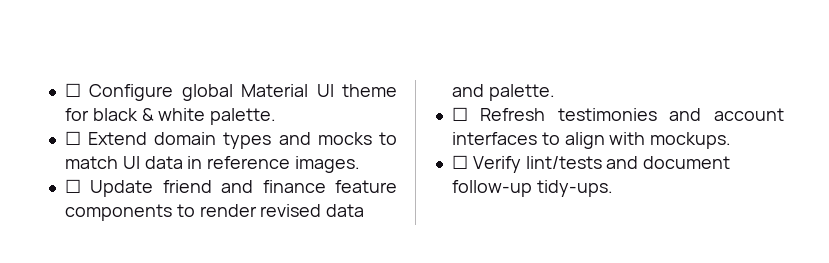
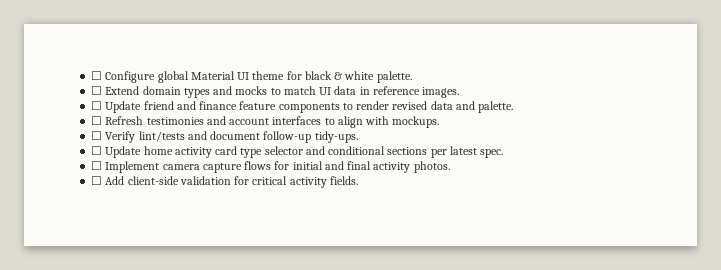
+ ☐ Update home activity card type selector and conditional sections per latest spec.
+ ☐ Implement camera capture flows for initial and final activity photos.
+ ☐ Add client-side validation for critical activity fields.

